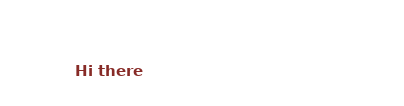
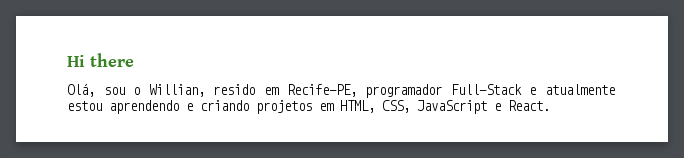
+ Olá, sou o Willian, resido em Recife-PE, programador Full-Stack e atualmente estou aprendendo e criando projetos em HTML, CSS, JavaScript e React.

